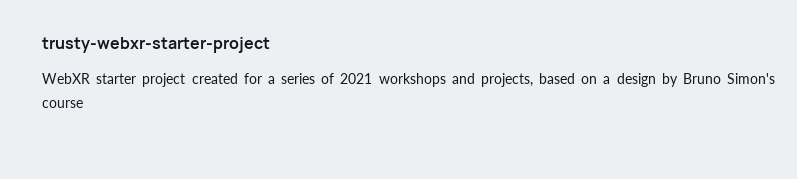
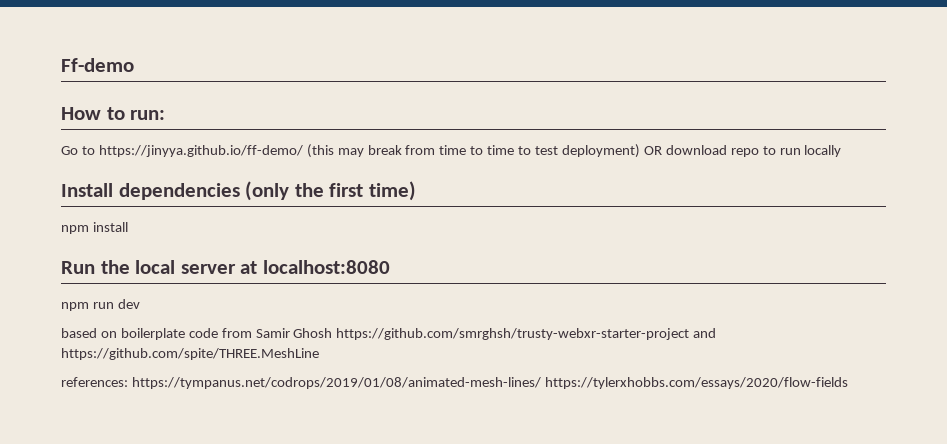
- trusty-webxr-starter-project
- WebXR starter project created for a series of 2021 workshops and projects, based on a design by Bruno Simon's course
+ Ff-demo
+ How to run:
+ Go to https://jinyya.github.io/ff-demo/ (this may break from time to time to test deployment) OR download repo to run locally
+ Install dependencies (only the first time)
+ npm install
+ Run the local server at localhost:8080
+ npm run dev
+ based on boilerplate code from Samir Ghosh https://github.com/smrghsh/trusty-webxr-starter-project and https://github.com/spite/THREE.MeshLine
+ references: https://tympanus.net/codrops/2019/01/08/animated-mesh-lines/ https://tylerxhobbs.com/essays/2020/flow-fields

